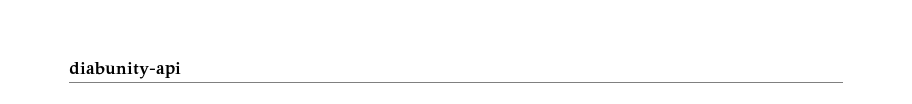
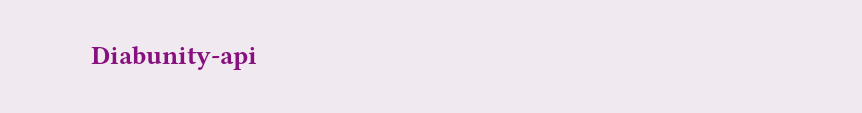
- diabunity-api
+ Diabunity-api

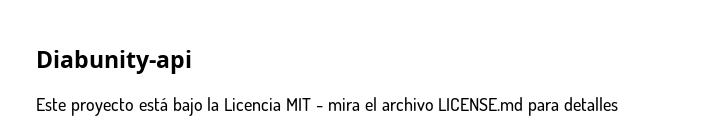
+ Este proyecto está bajo la Licencia MIT - mira el archivo LICENSE.md para detalles

